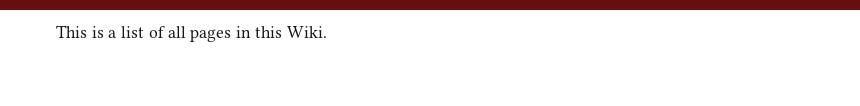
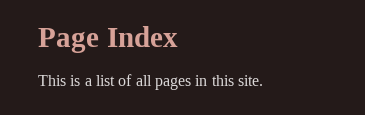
+ Page Index
- This is a list of all pages in this Wiki.
+ This is a list of all pages in this site.

